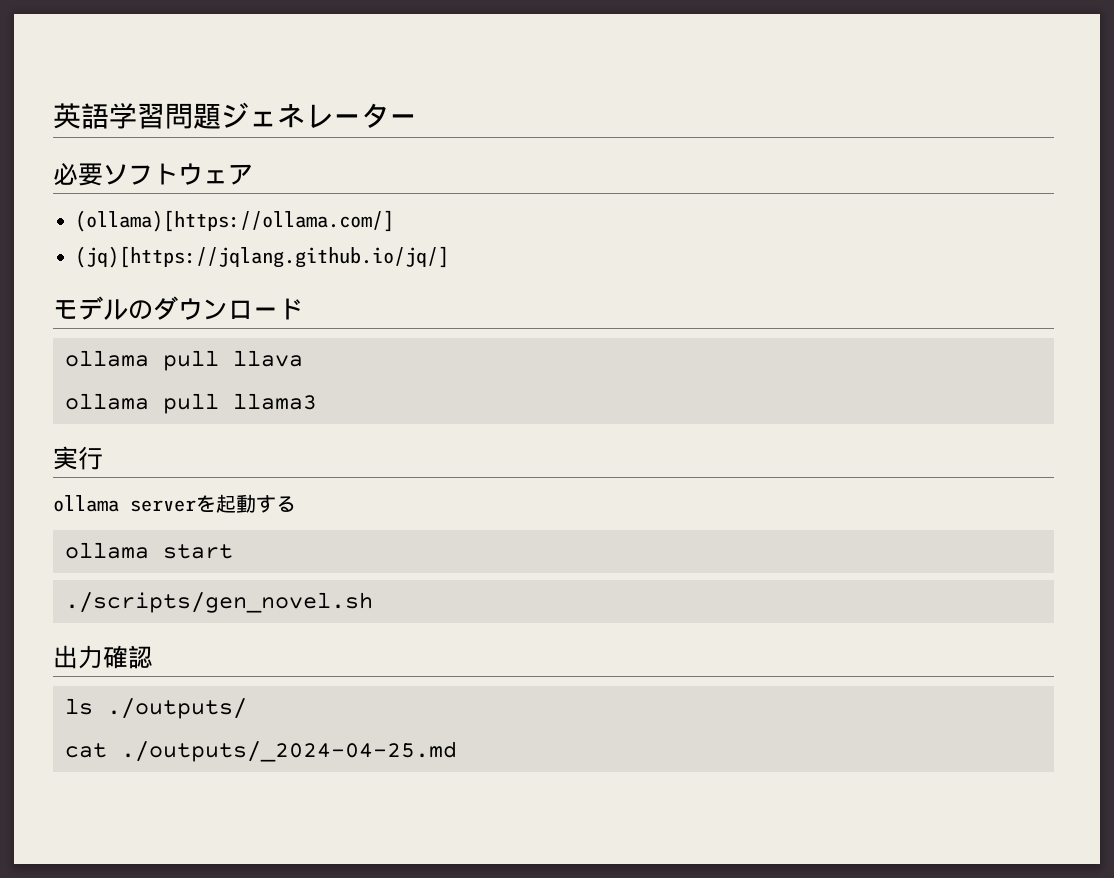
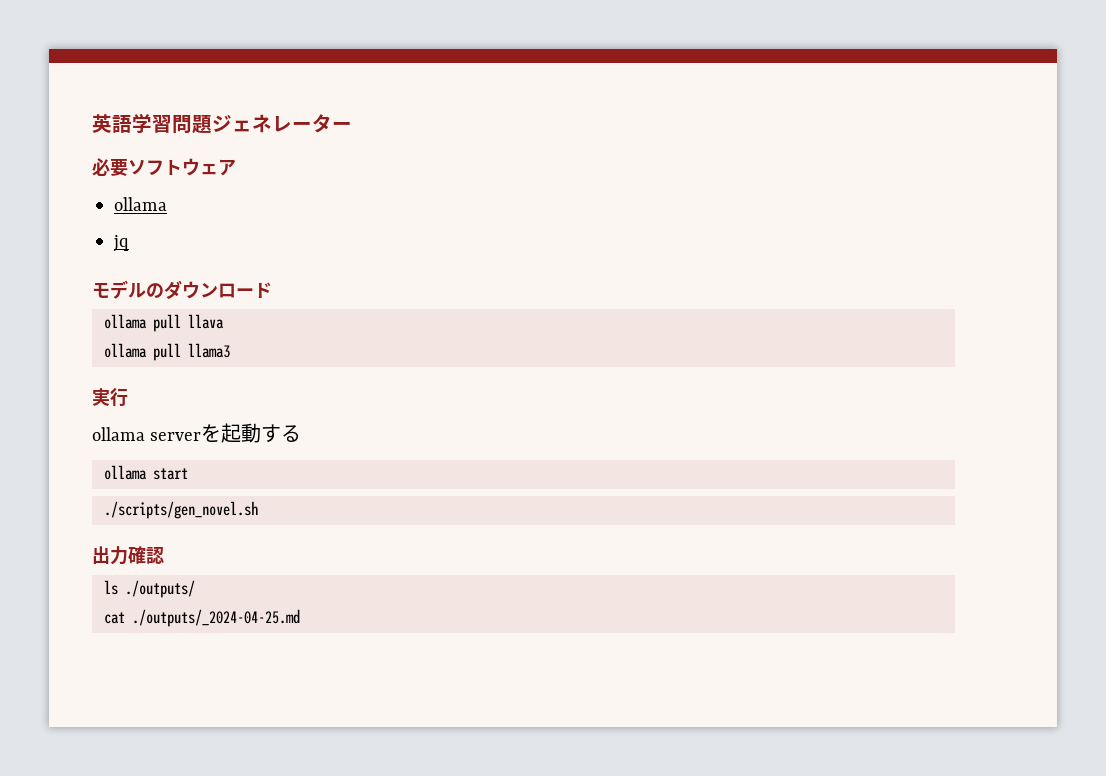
  必要ソフトウェア
- (ollama)[https://ollama.com/]
- (jq)[https://jqlang.github.io/jq/]
+ ollama
+ jq

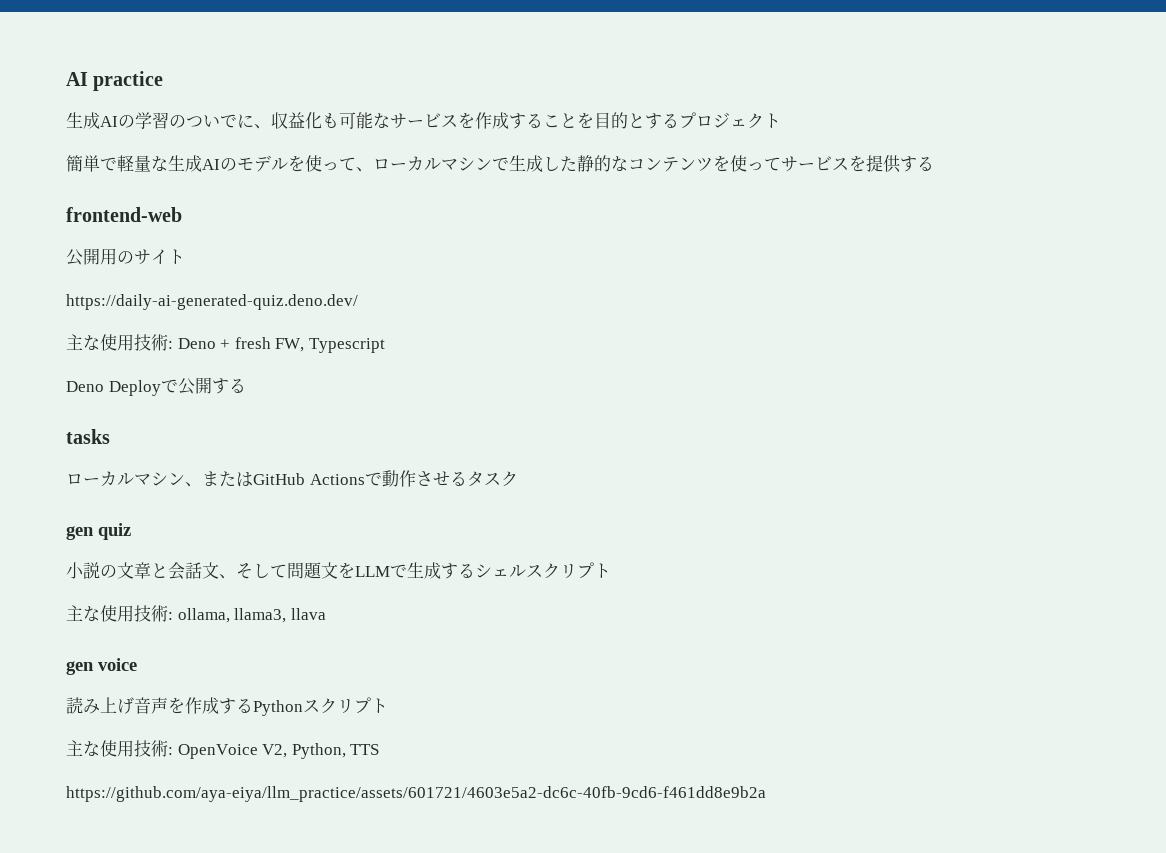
- 英語学習問題ジェネレーター
- 必要ソフトウェア
- ollama
- jq
- モデルのダウンロード
- ollama pull llava
- ollama pull llama3
- 実行
- ollama serverを起動する
- ollama start
- ./scripts/gen_novel.sh
- 出力確認
- ls ./outputs/
- cat ./outputs/_2024-04-25.md
+ AI practice
+ 生成AIの学習のついでに、収益化も可能なサービスを作成することを目的とするプロジェクト
+ 簡単で軽量な生成AIのモデルを使って、ローカルマシンで生成した静的なコンテンツを使ってサービスを提供する
+ frontend-web
+ 公開用のサイト
+ https://daily-ai-generated-quiz.deno.dev/
+ 主な使用技術: Deno + fresh FW, Typescript
+ Deno Deployで公開する
+ tasks
+ ローカルマシン、またはGitHub Actionsで動作させるタスク
+ gen quiz
+ 小説の文章と会話文、そして問題文をLLMで生成するシェルスクリプト
+ 主な使用技術: ollama, llama3, llava
+ gen voice
+ 読み上げ音声を作成するPythonスクリプト
+ 主な使用技術: OpenVoice V2, Python, TTS
+ https://github.com/aya-eiya/llm_practice/assets/601721/4603e5a2-dc6c-40fb-9cd6-f461dd8e9b2a

